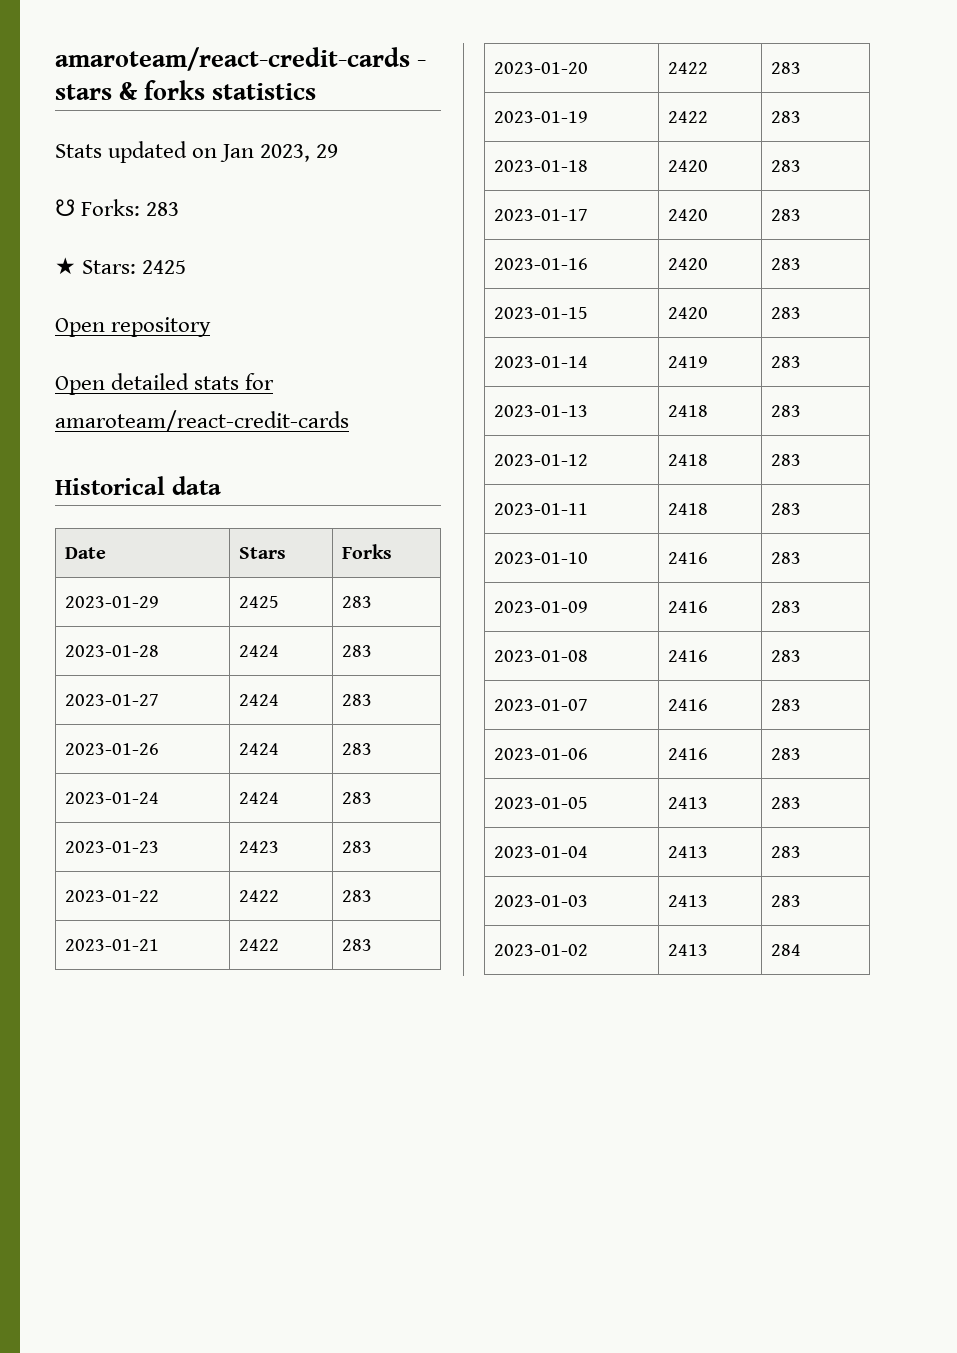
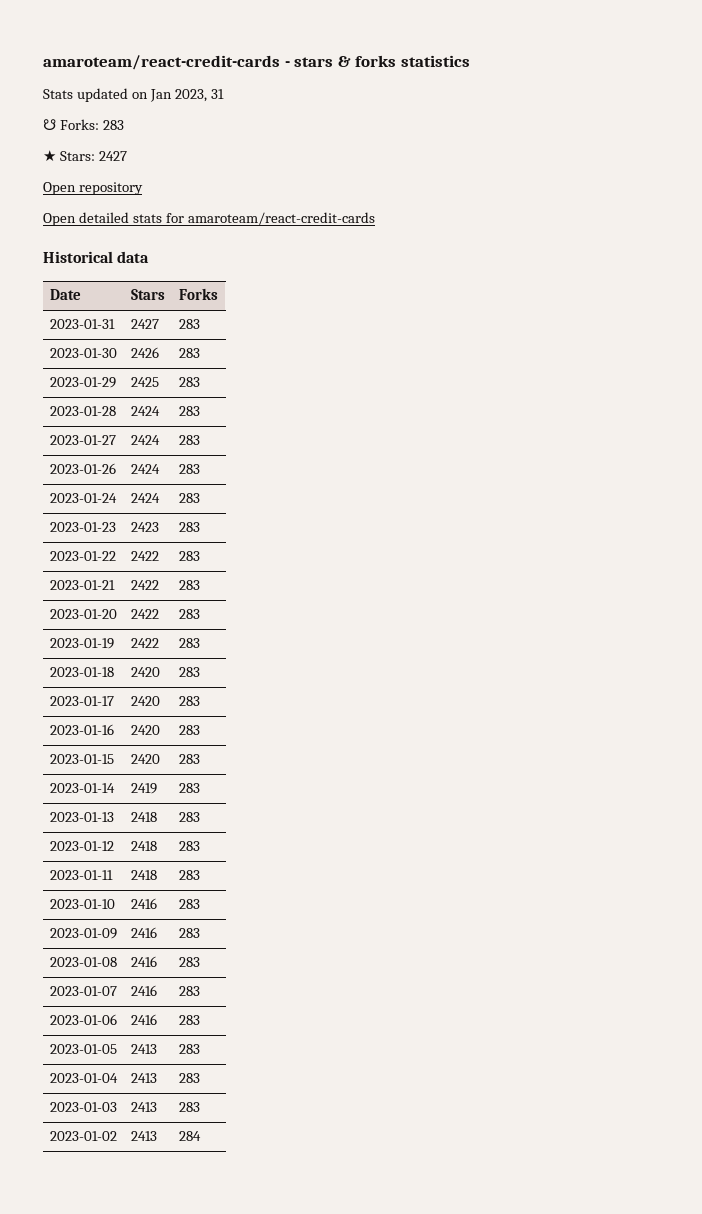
- Stats updated on Jan 2023, 29
+ Stats updated on Jan 2023, 31
- ★ Stars: 2425
+ ★ Stars: 2427
+ 2023-01-31 | 2427 | 283
+ 2023-01-30 | 2426 | 283

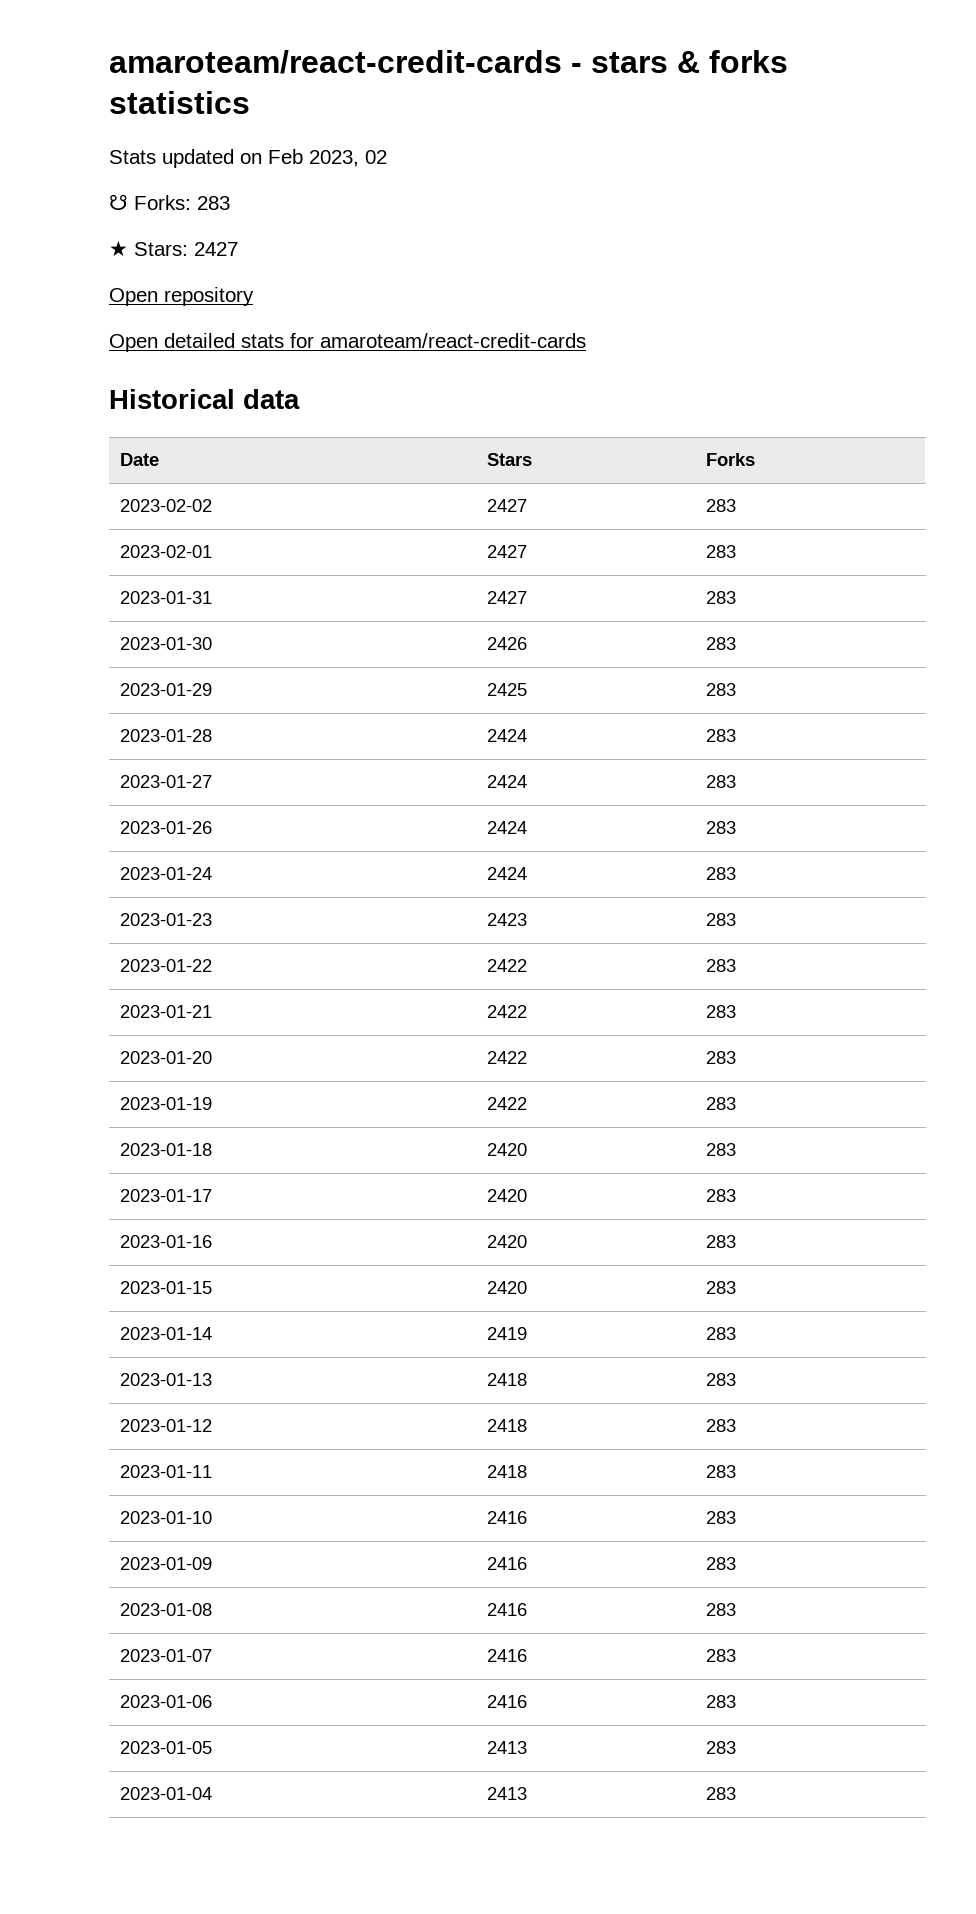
- Stats updated on Jan 2023, 31
+ Stats updated on Feb 2023, 02
+ 2023-02-02 | 2427 | 283
+ 2023-02-01 | 2427 | 283
- 2023-01-03 | 2413 | 283
- 2023-01-02 | 2413 | 284

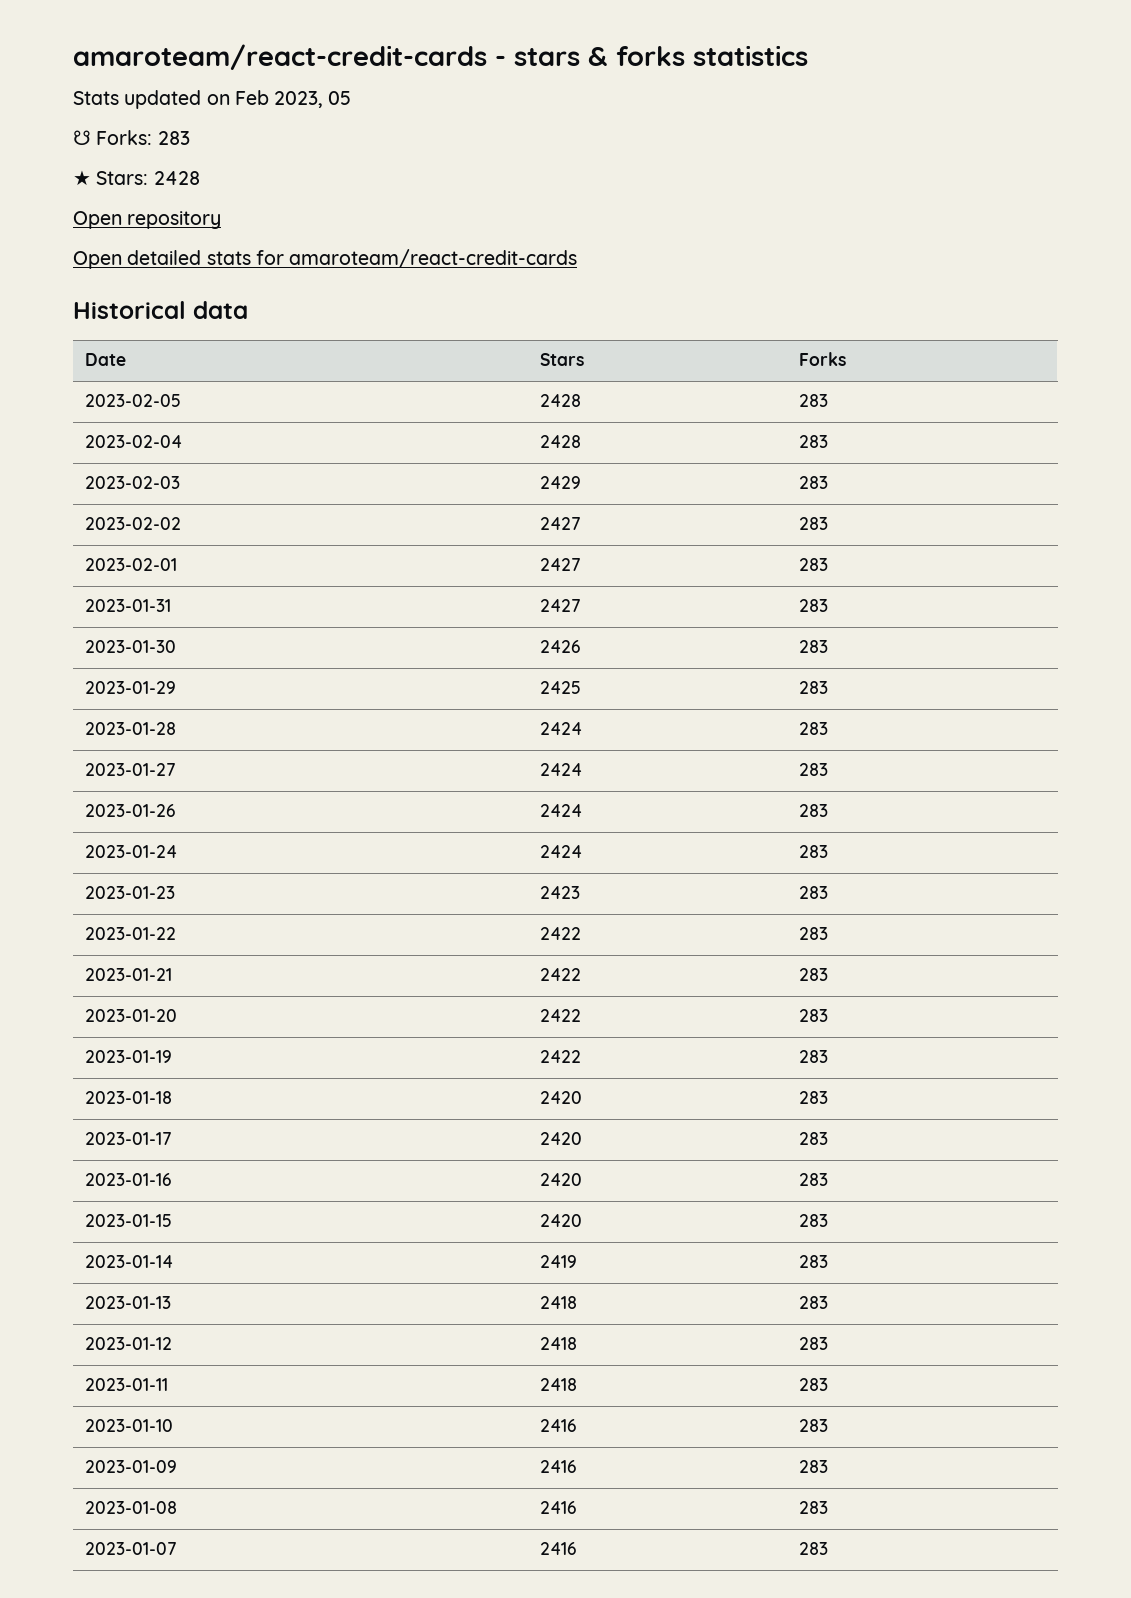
- Stats updated on Feb 2023, 02
+ Stats updated on Feb 2023, 05
- ★ Stars: 2427
+ ★ Stars: 2428
+ 2023-02-05 | 2428 | 283
+ 2023-02-04 | 2428 | 283
+ 2023-02-03 | 2429 | 283
- 2023-01-06 | 2416 | 283
- 2023-01-05 | 2413 | 283
- 2023-01-04 | 2413 | 283

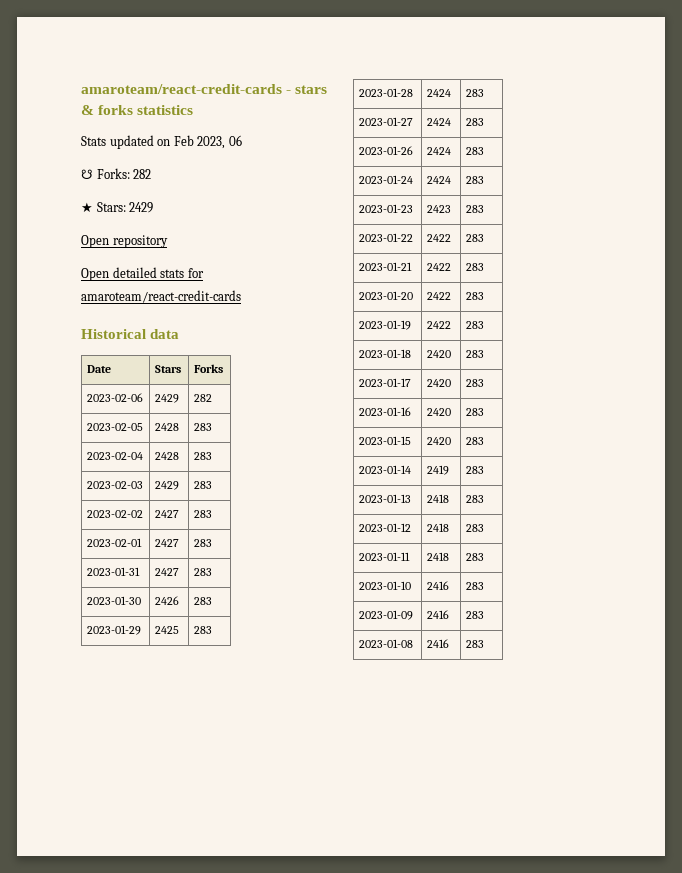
- Stats updated on Feb 2023, 05
+ Stats updated on Feb 2023, 06
- ☋ Forks: 283
+ ☋ Forks: 282
- ★ Stars: 2428
+ ★ Stars: 2429
+ 2023-02-06 | 2429 | 282
- 2023-01-07 | 2416 | 283

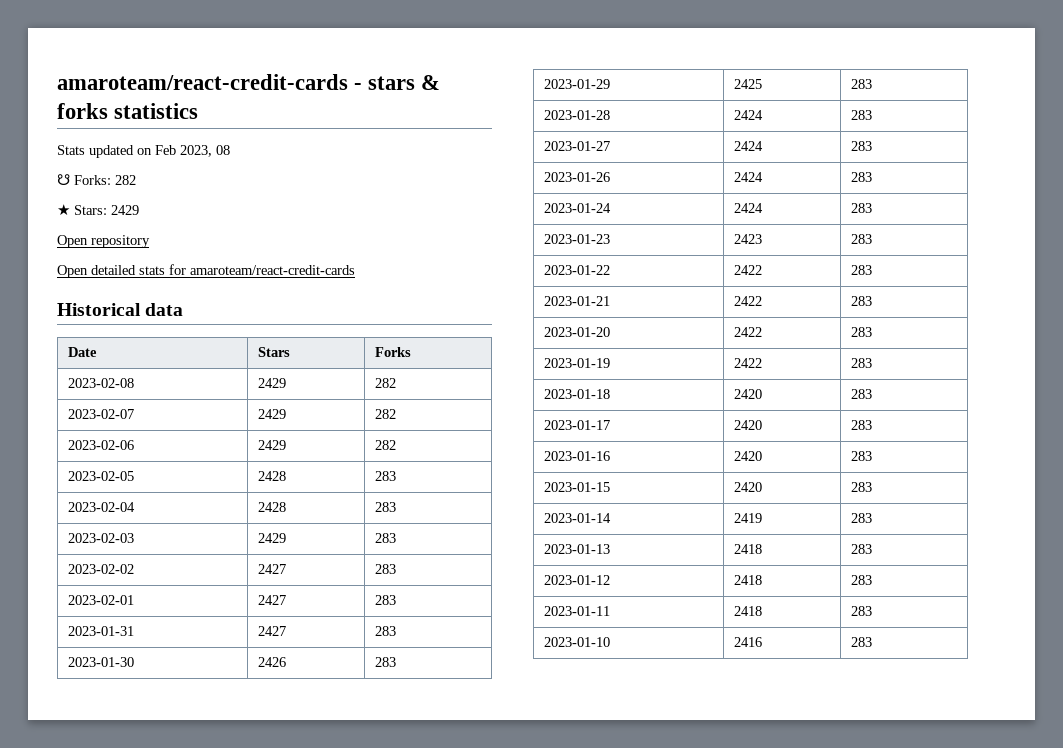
- Stats updated on Feb 2023, 06
+ Stats updated on Feb 2023, 08
+ 2023-02-08 | 2429 | 282
+ 2023-02-07 | 2429 | 282
- 2023-01-09 | 2416 | 283
- 2023-01-08 | 2416 | 283

